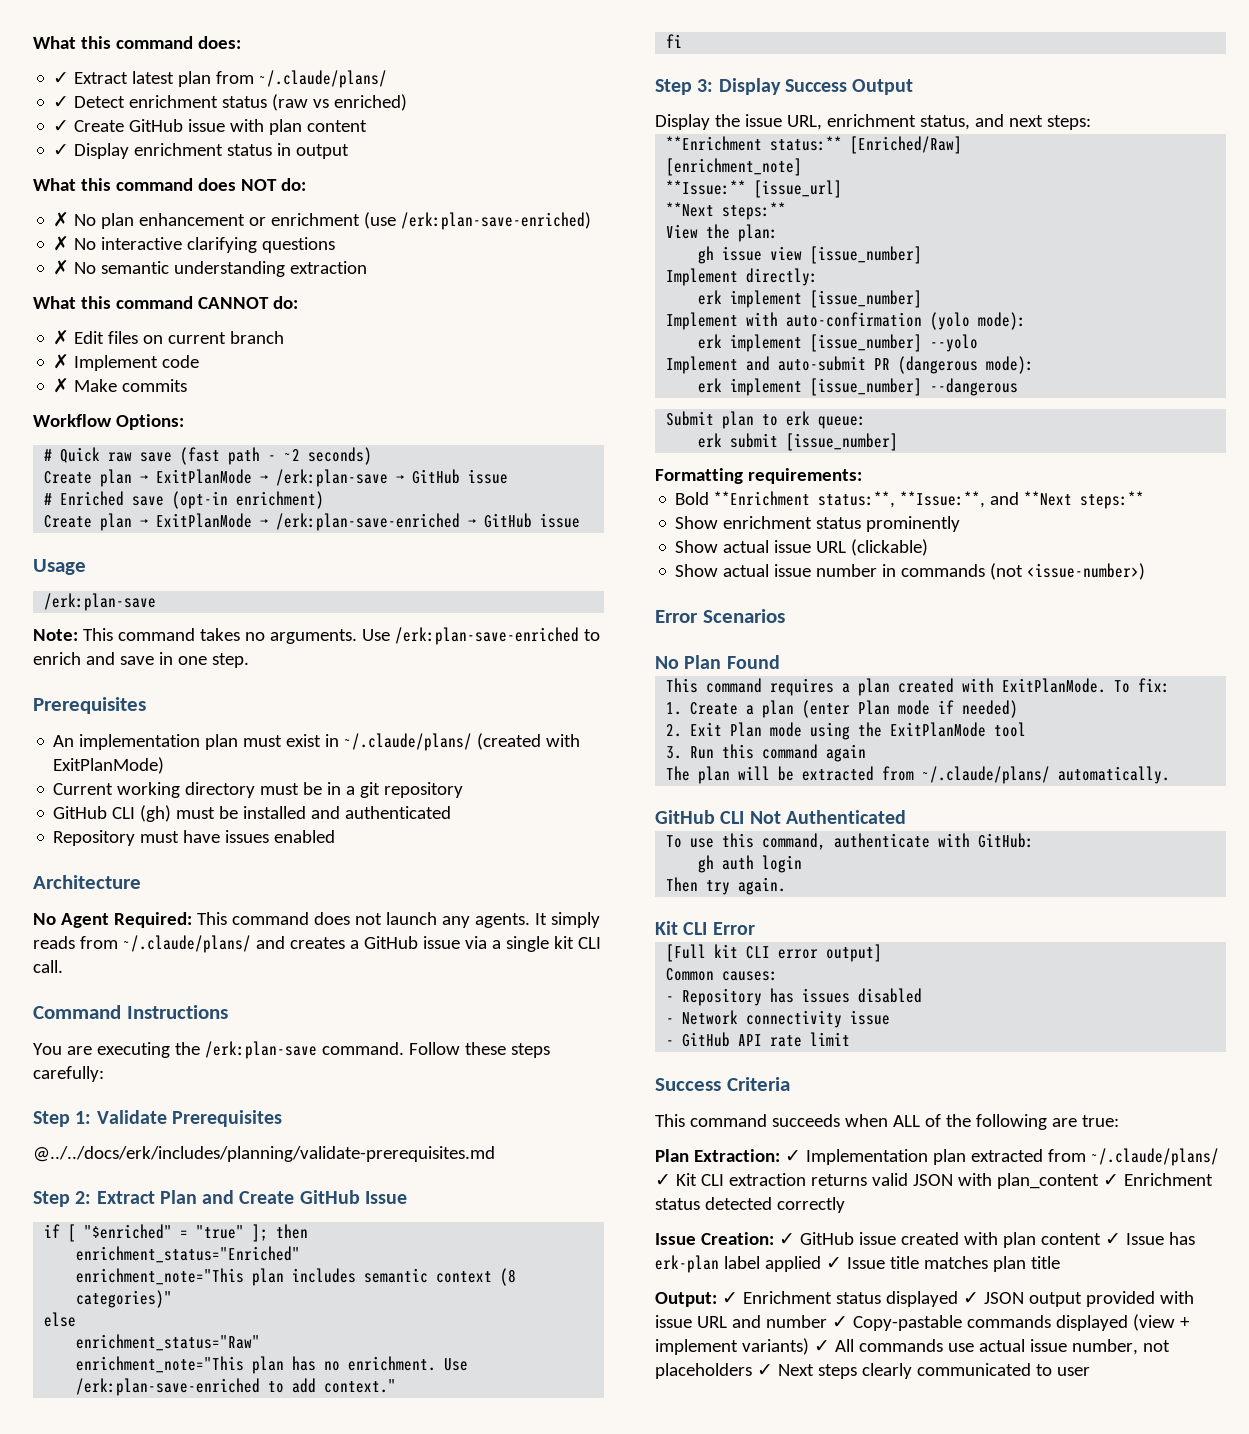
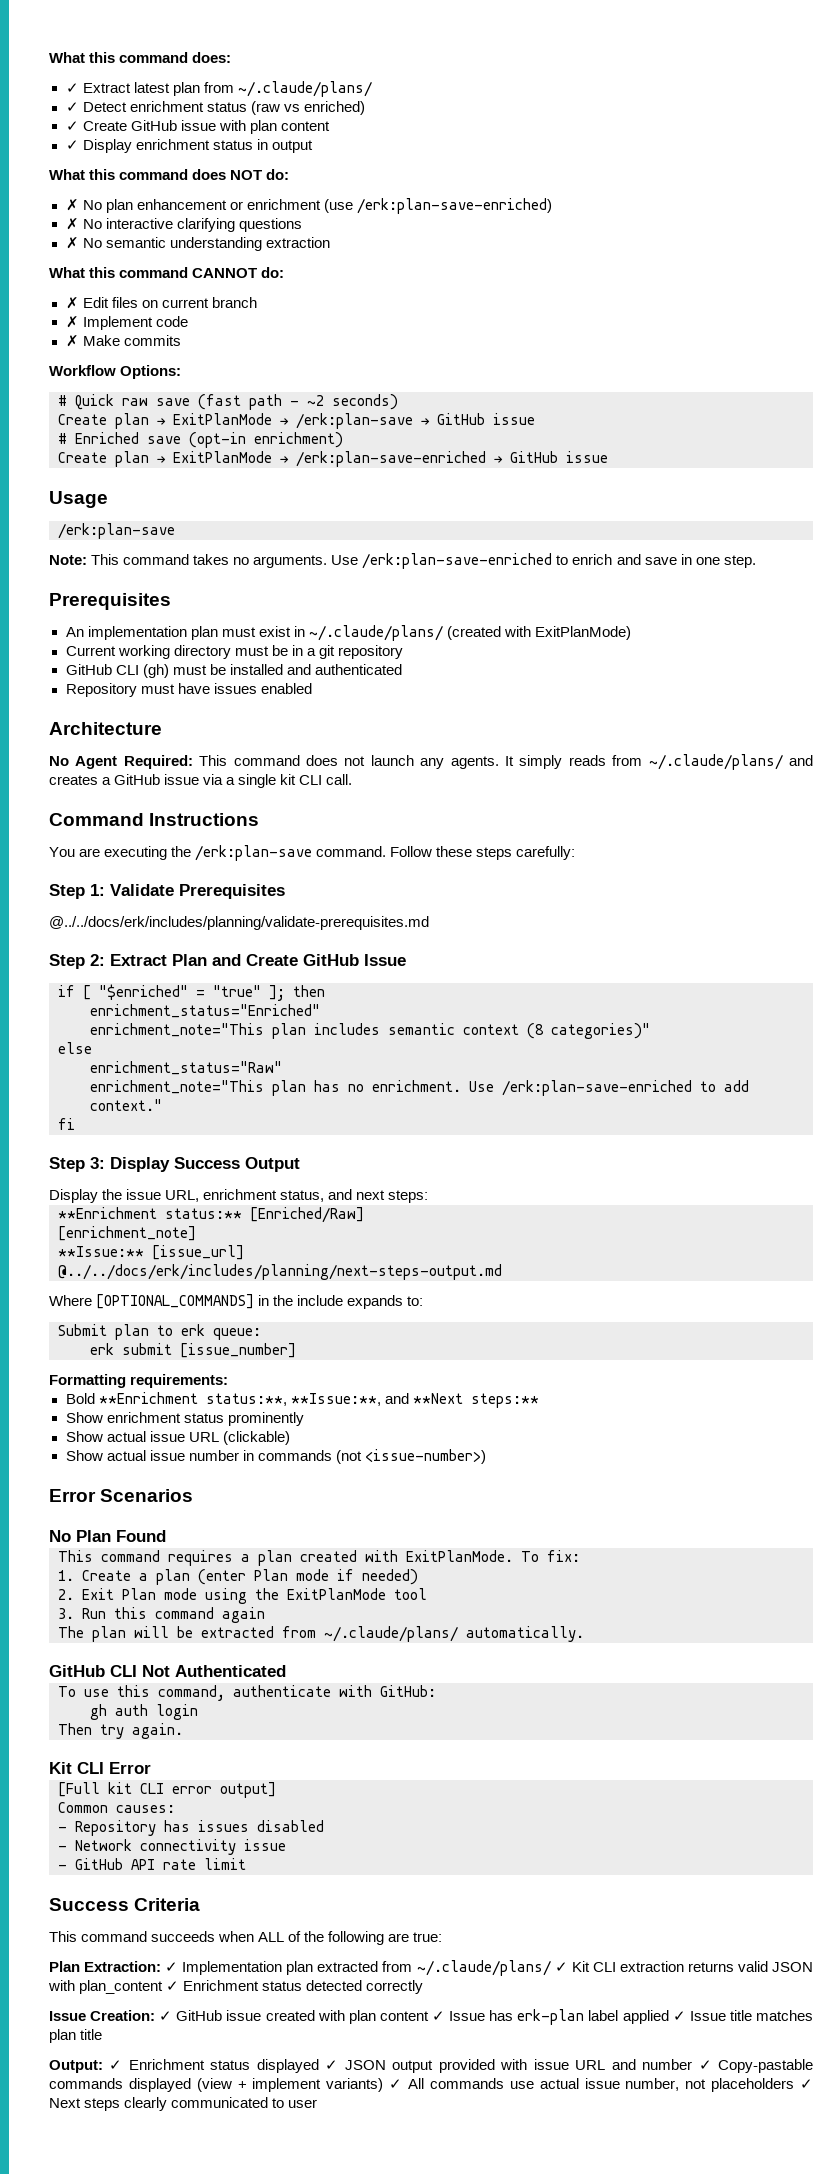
  **Issue:** [issue_url]
- **Next steps:**
- View the plan:
- gh issue view [issue_number]
- Implement directly:
- erk implement [issue_number]
- Implement with auto-confirmation (yolo mode):
- erk implement [issue_number] --yolo
- Implement and auto-submit PR (dangerous mode):
- erk implement [issue_number] --dangerous
+ @../../docs/erk/includes/planning/next-steps-output.md
+ Where [OPTIONAL_COMMANDS] in the include expands to:

